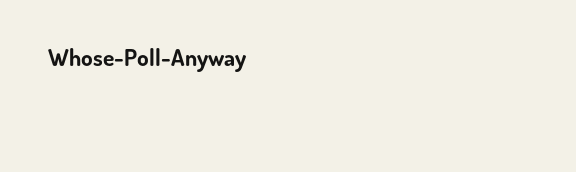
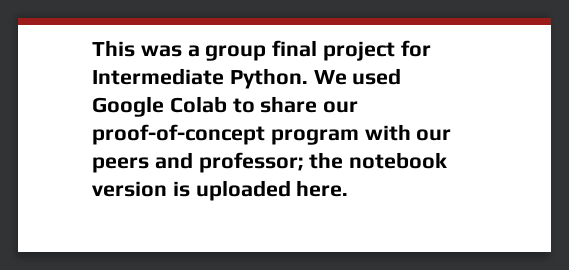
- Whose-Poll-Anyway
+ This was a group final project for Intermediate Python. We used Google Colab to share our proof-of-concept program with our peers and professor; the notebook version is uploaded here.

